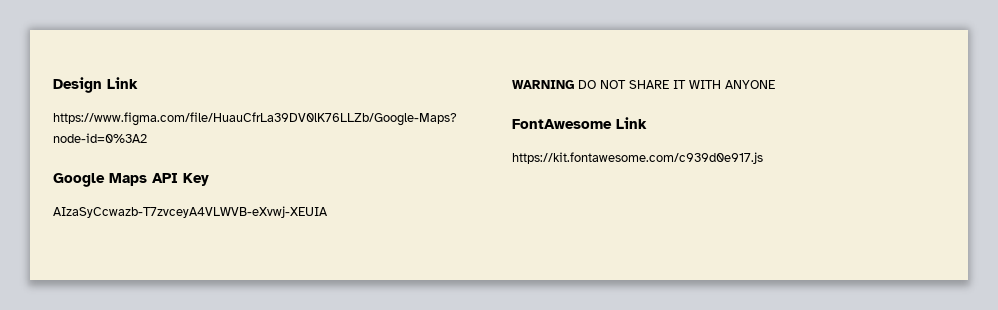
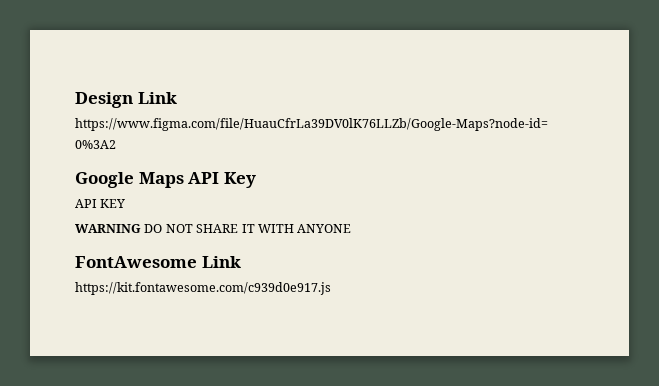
- AIzaSyCcwazb-T7zvceyA4VLWVB-eXvwj-XEUIA
+ API KEY

